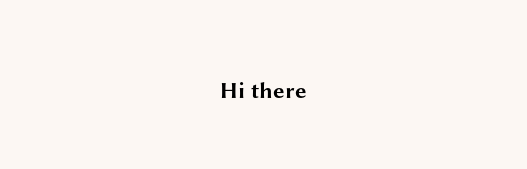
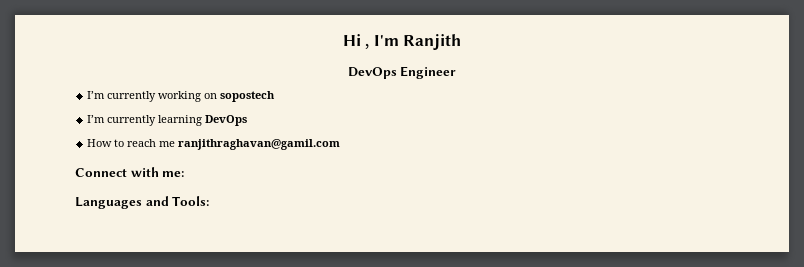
- Hi there
+ Hi , I'm Ranjith
+ DevOps Engineer
+ I’m currently working on sopostech
+ I’m currently learning DevOps
+ How to reach me ranjithraghavan@gamil.com
+ Connect with me:
+ Languages and Tools:

